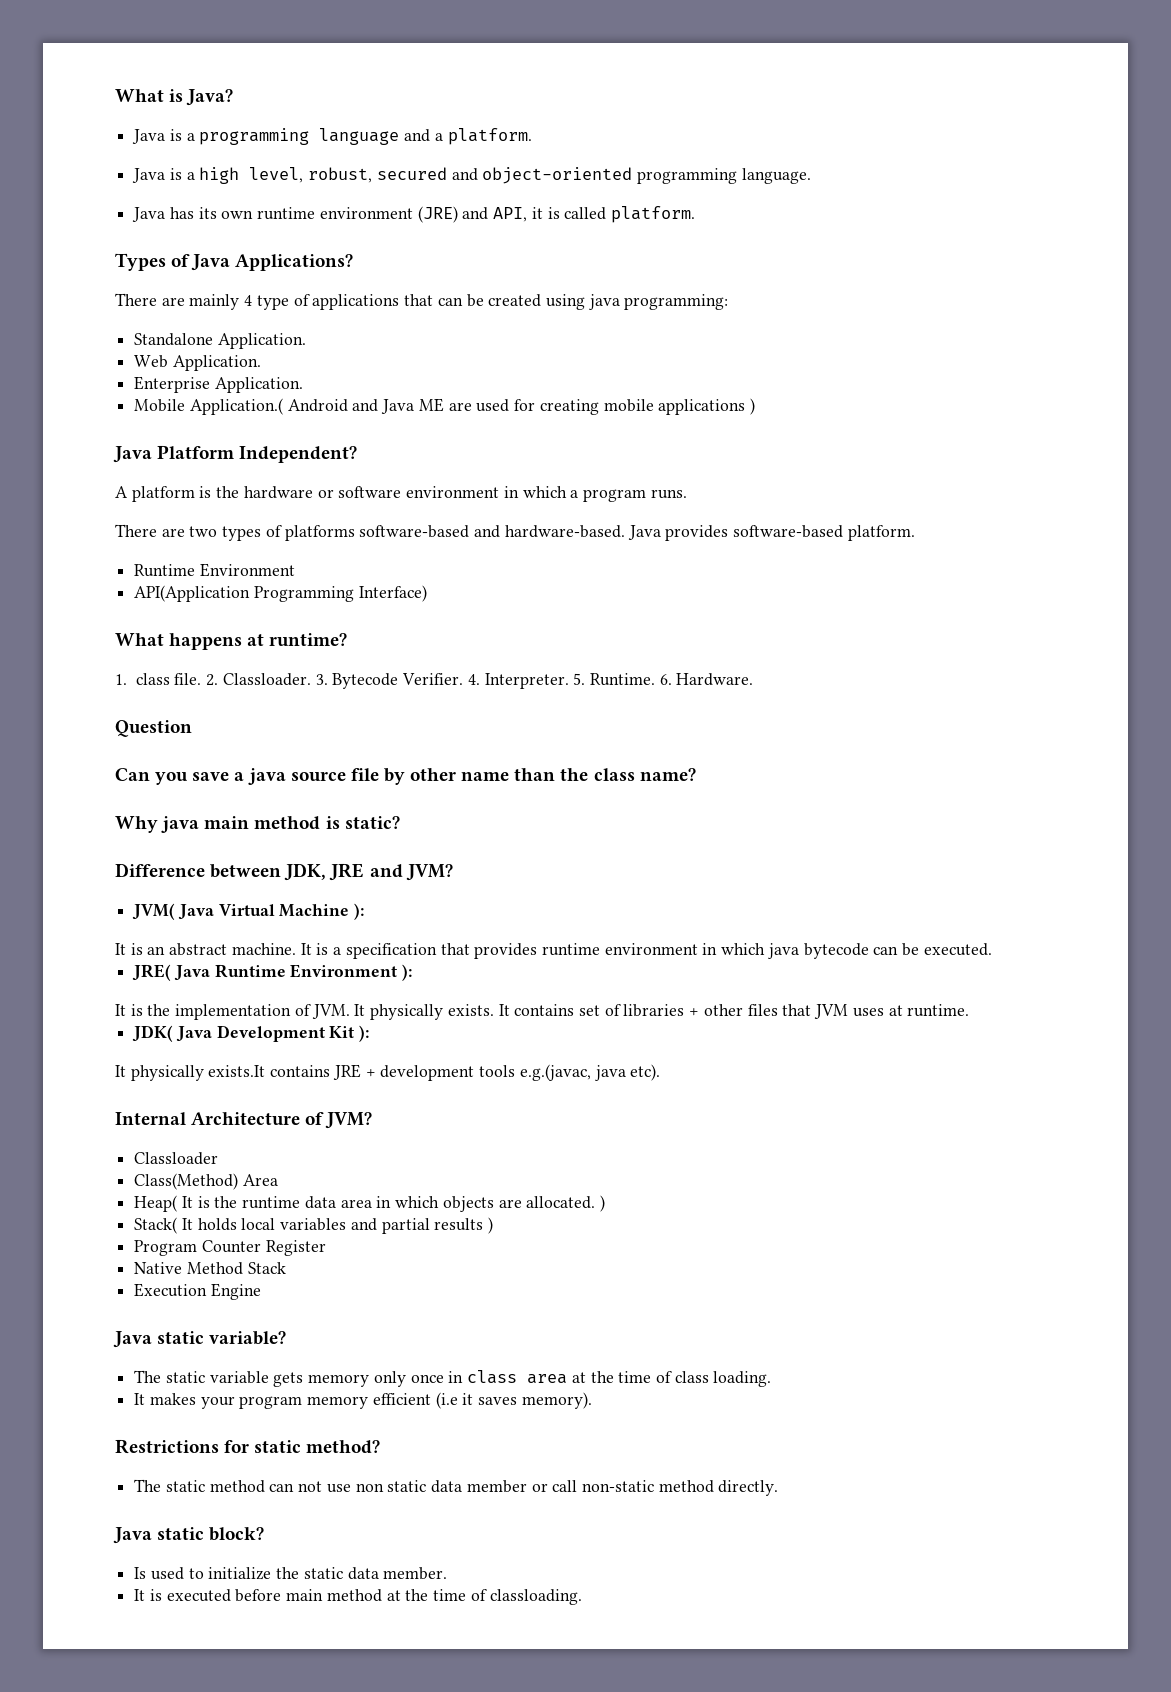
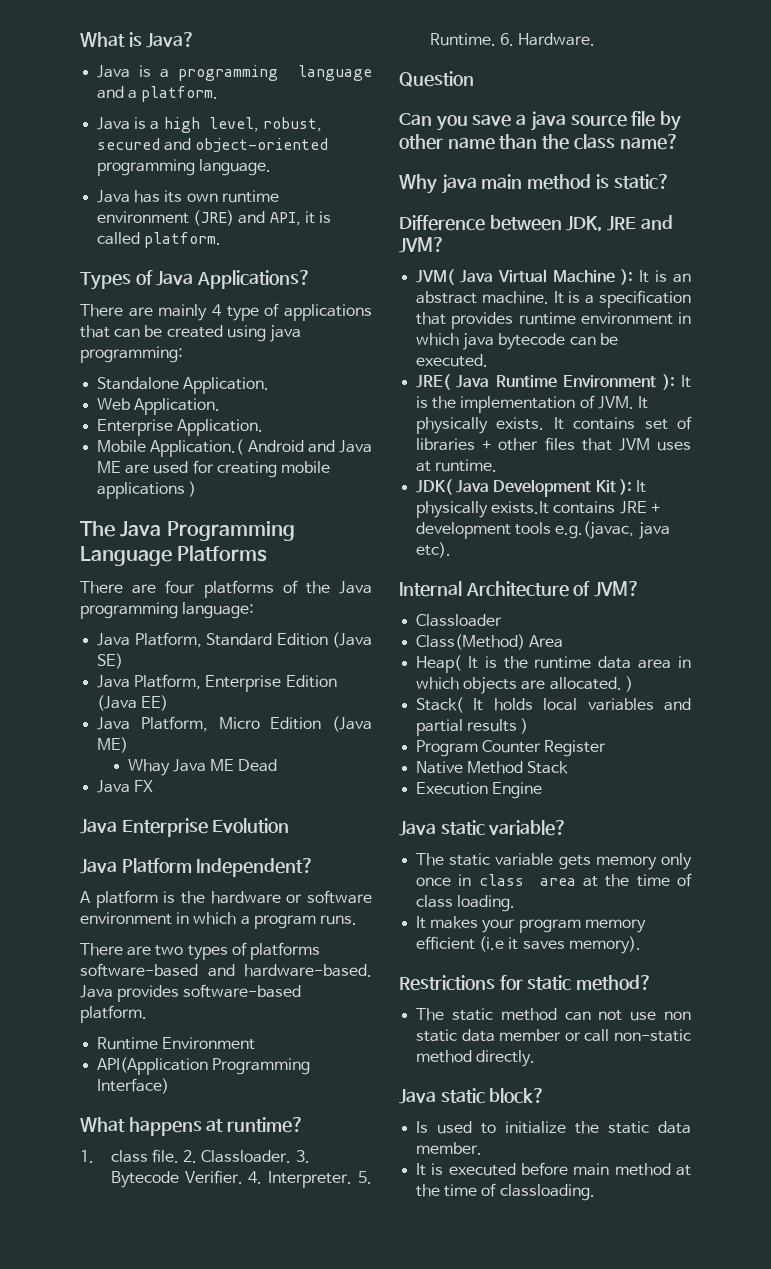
+ The Java Programming Language Platforms
+ There are four platforms of the Java programming language:
+ Java Platform, Standard Edition (Java SE)
+ Java Platform, Enterprise Edition (Java EE)
+ Java Platform, Micro Edition (Java ME)
+ Whay Java ME Dead
+ Java FX
+ Java Enterprise Evolution
- JVM( Java Virtual Machine ):
- It is an abstract machine.
+ JVM( Java Virtual Machine ): It is an abstract machine.
- JRE( Java Runtime Environment ):
- It is the implementation of JVM. It physically exists.
+ JRE( Java Runtime Environment ): It is the implementation of JVM. It physically exists.
- JDK( Java Development Kit ):
- It physically exists.It contains JRE + development tools e.g.(javac, java etc).
+ JDK( Java Development Kit ): It physically exists.It contains JRE + development tools e.g.(javac, java etc).

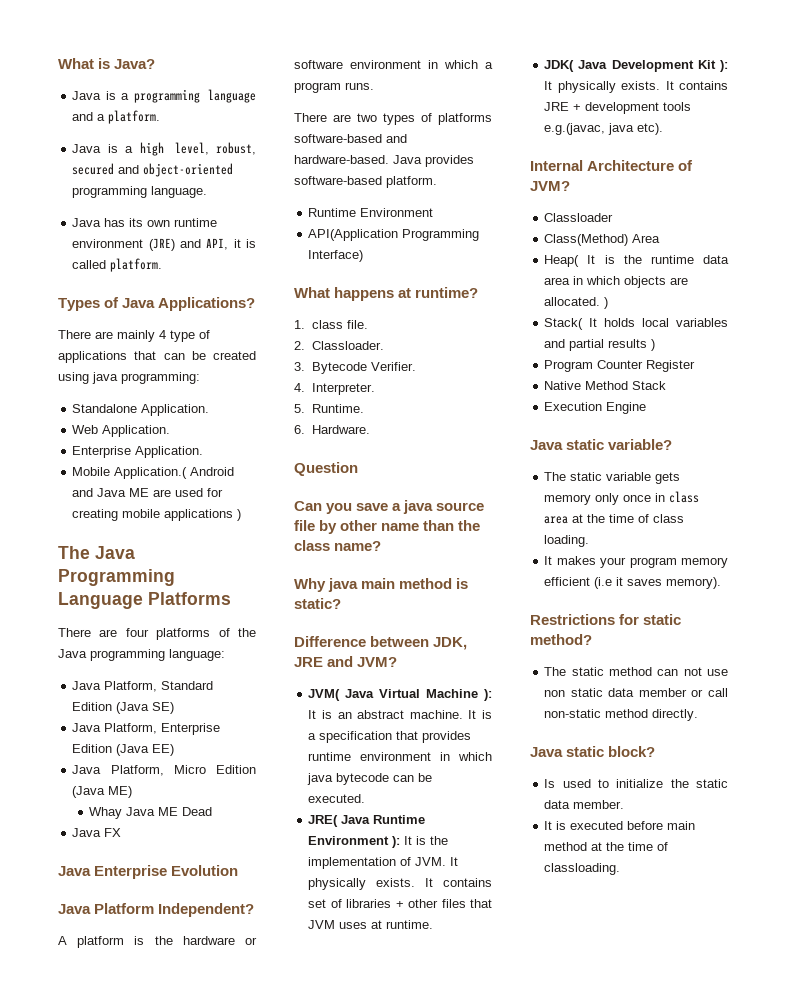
- 1. class file. 2. Classloader. 3. Bytecode Verifier. 4. Interpreter. 5. Runtime. 6. Hardware.
+ 1. class file.
+ 2. Classloader.
+ 3. Bytecode Verifier.
+ 4. Interpreter.
+ 5. Runtime.
+ 6. Hardware.
- JDK( Java Development Kit ): It physically exists.It contains JRE + development tools e.g.(javac, java etc).
+ JDK( Java Development Kit ): It physically exists. It contains JRE + development tools e.g.(javac, java etc).

